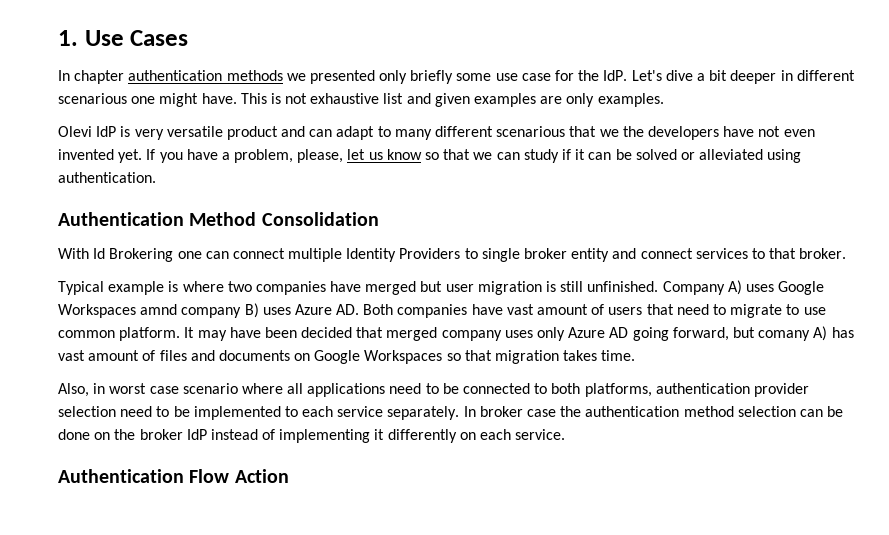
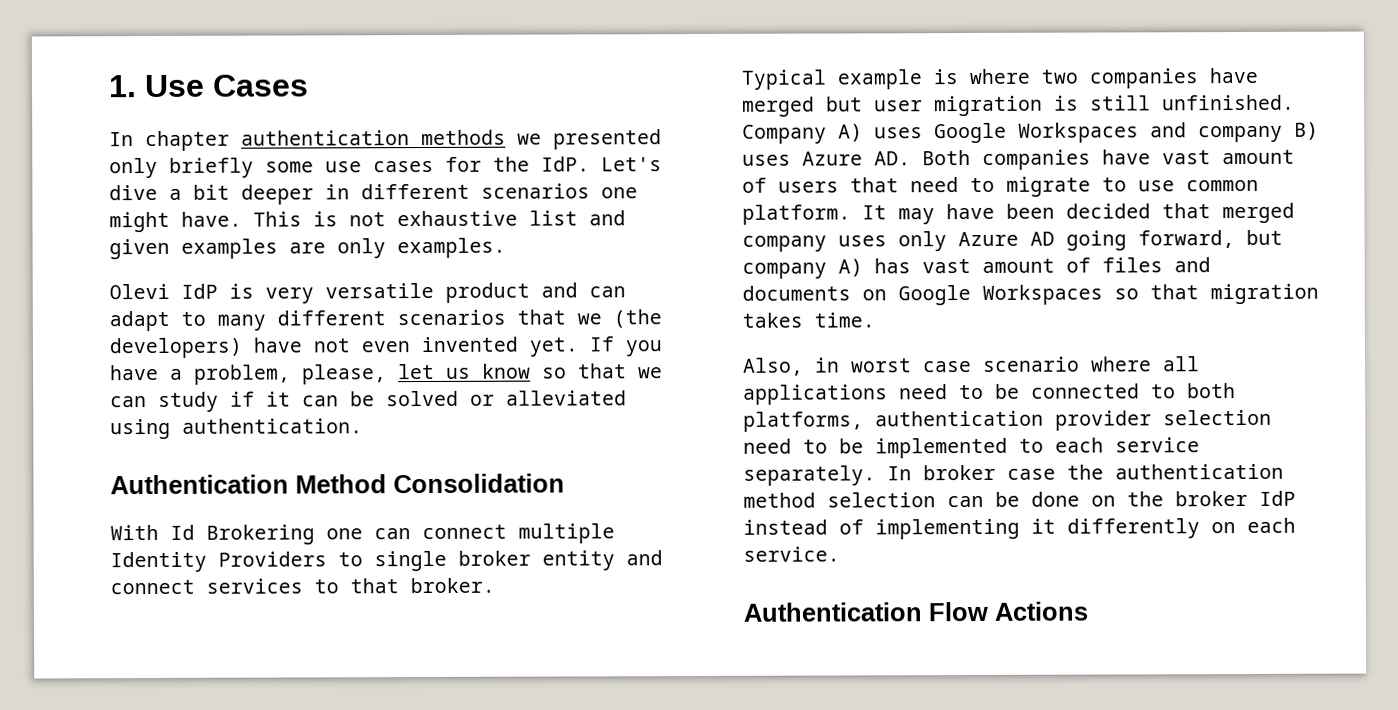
- In chapter authentication methods we presented only briefly some use case for the IdP. Let's dive a bit deeper in different scenarious one might have.
+ In chapter authentication methods we presented only briefly some use cases for the IdP. Let's dive a bit deeper in different scenarios one might have.
- Olevi IdP is very versatile product and can adapt to many different scenarious that we the developers have not even invented yet.
+ Olevi IdP is very versatile product and can adapt to many different scenarios that we (the developers) have not even invented yet.
- Company A) uses Google Workspaces amnd company B) uses Azure AD. Both companies have vast amount of users that need to migrate to use common platform.
+ Company A) uses Google Workspaces and company B) uses Azure AD. Both companies have vast amount of users that need to migrate to use common platform.
- It may have been decided that merged company uses only Azure AD going forward, but comany A) has vast amount of files and documents on Google Workspaces so that migration takes time.
+ It may have been decided that merged company uses only Azure AD going forward, but company A) has vast amount of files and documents on Google Workspaces so that migration takes time.
- Authentication Flow Action
+ Authentication Flow Actions

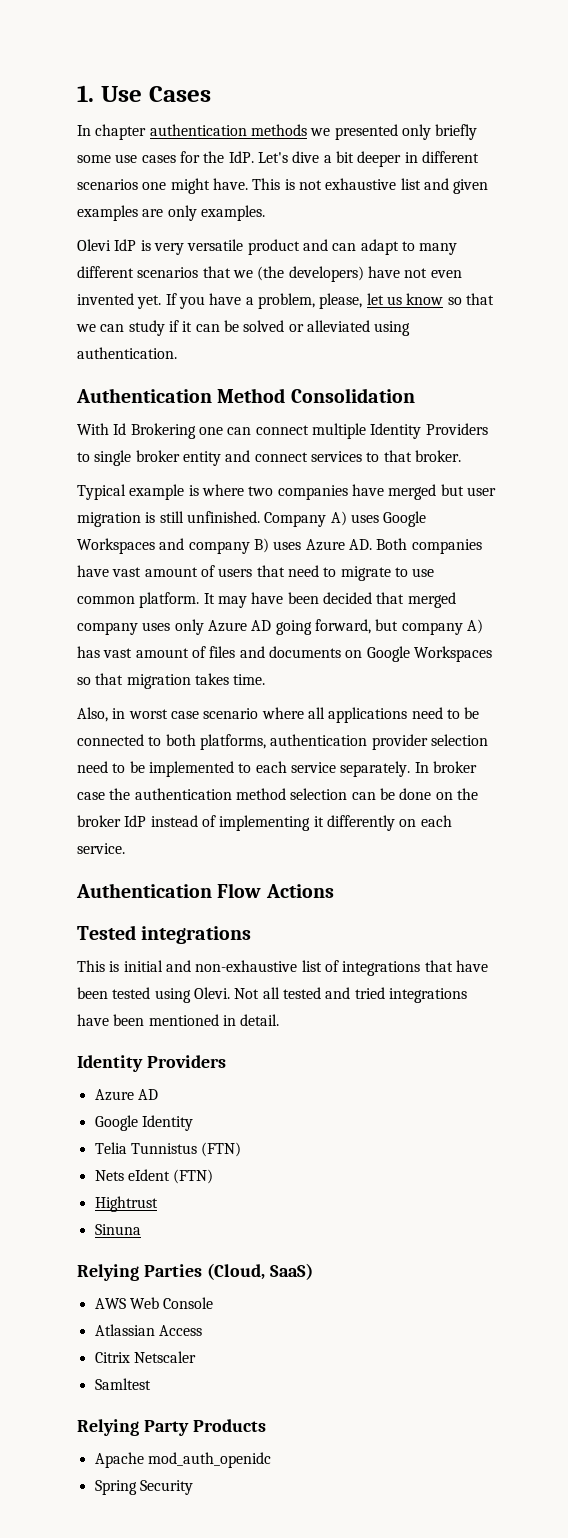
+ Tested integrations
+ This is initial and non-exhaustive list of integrations that have been tested using Olevi. Not all tested and tried integrations have been mentioned in detail.
+ Identity Providers
+ Azure AD
+ Google Identity
+ Telia Tunnistus (FTN)
+ Nets eIdent (FTN)
+ Hightrust
+ Sinuna
+ Relying Parties (Cloud, SaaS)
+ AWS Web Console
+ Atlassian Access
+ Citrix Netscaler
+ Samltest
+ Relying Party Products
+ Apache mod_auth_openidc
+ Spring Security

